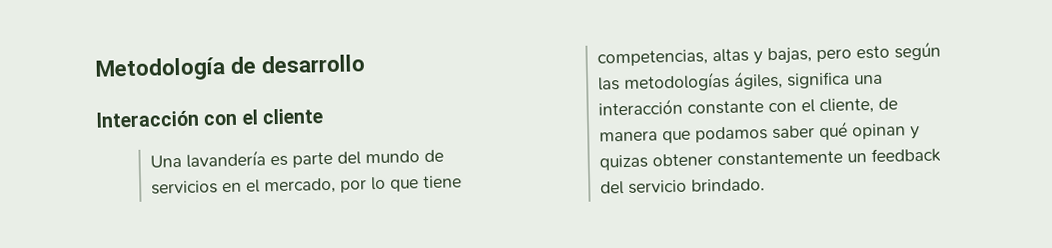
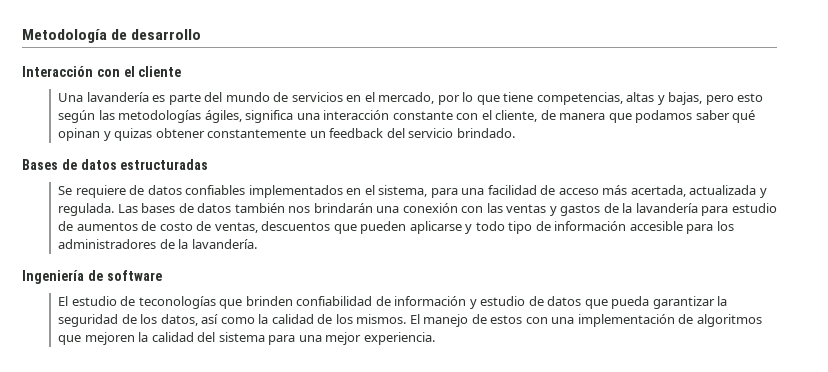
+ Bases de datos estructuradas
+ Se requiere de datos confiables implementados en el sistema, para una facilidad de acceso más acertada, actualizada y regulada. Las bases de datos también nos brindarán una conexión con las ventas y gastos de la lavandería para estudio de aumentos de costo de ventas, descuentos que pueden aplicarse y todo tipo de información accesible para los administradores de la lavandería.
+ Ingeniería de software
+ El estudio de teconologías que brinden confiabilidad de información y estudio de datos que pueda garantizar la seguridad de los datos, así como la calidad de los mismos. El manejo de estos con una implementación de algoritmos que mejoren la calidad del sistema para una mejor experiencia.

